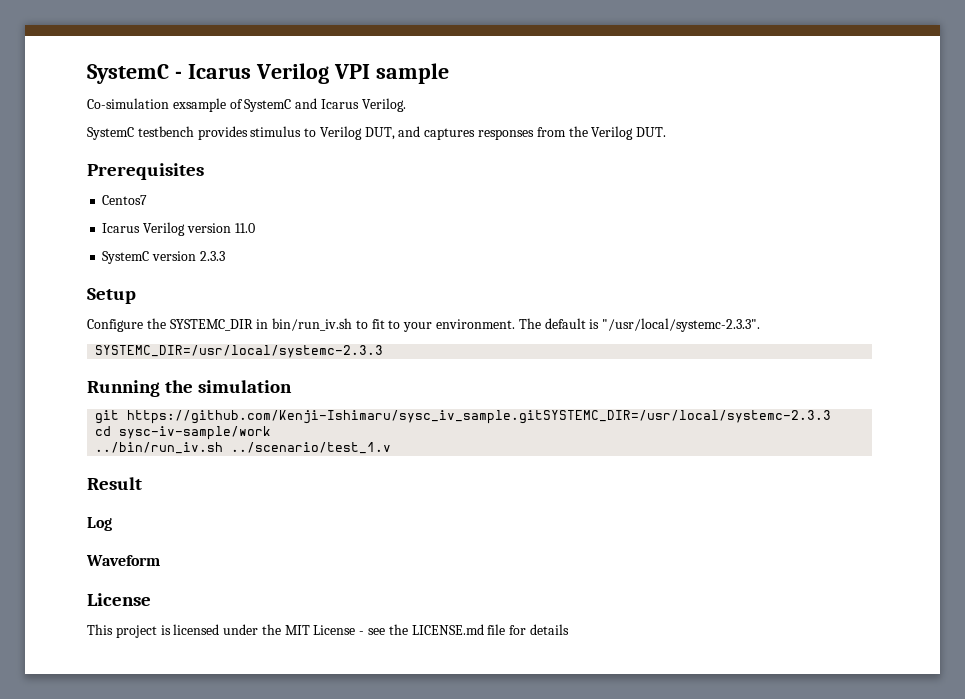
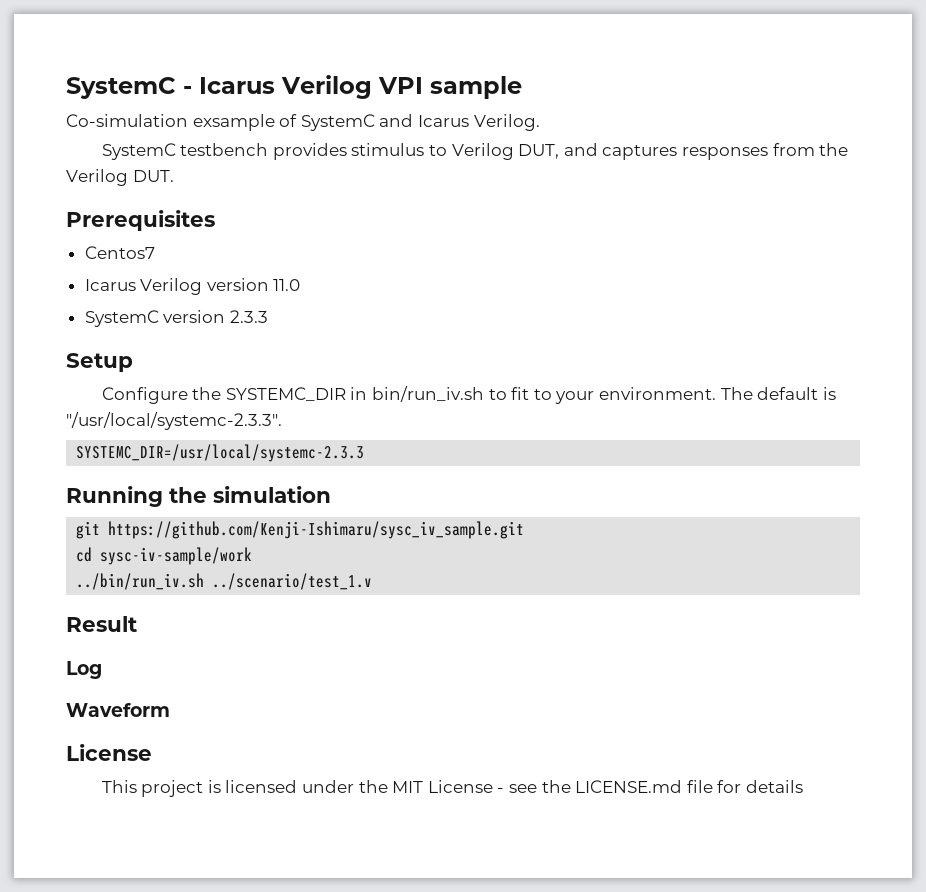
- git https://github.com/Kenji-Ishimaru/sysc_iv_sample.gitSYSTEMC_DIR=/usr/local/systemc-2.3.3
+ git https://github.com/Kenji-Ishimaru/sysc_iv_sample.git

